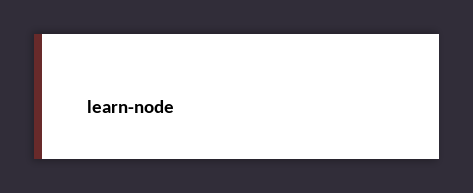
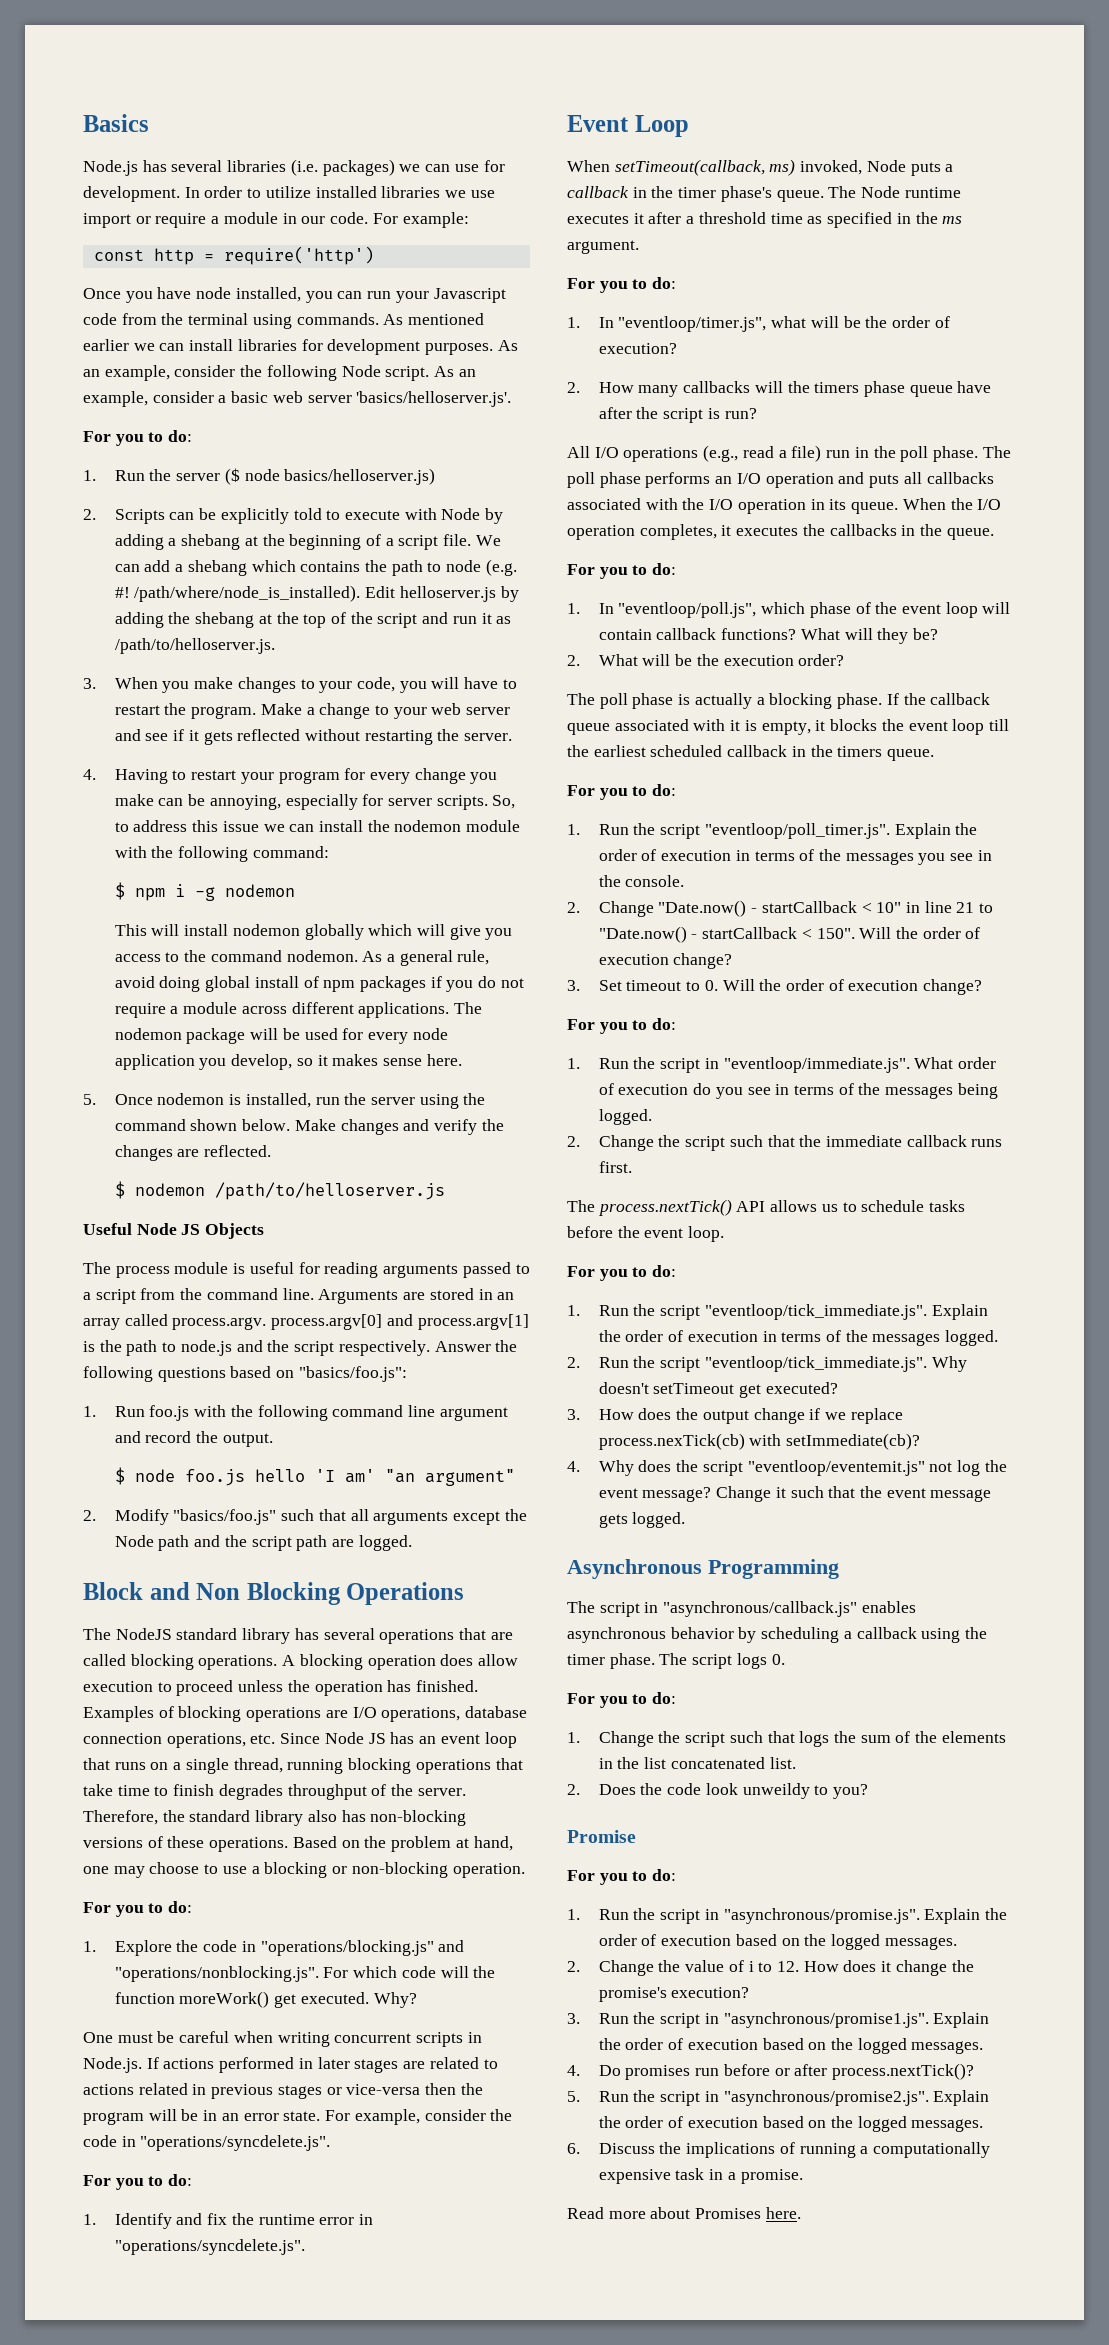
- learn-node
+ Basics
+ Node.js has several libraries (i.e. packages) we can use for development. In order to utilize installed libraries we use import or require a module in our code. For example:
+ const http = require('http')
+ Once you have node installed, you can run your Javascript code from the terminal using commands. As mentioned earlier we can install libraries for development purposes. As an example, consider the following Node script. As an example, consider a basic web server 'basics/helloserver.js'.
+ For you to do:
+ 1. Run the server ($ node basics/helloserver.js)
+ 2. Scripts can be explicitly told to execute with Node by adding a shebang at the beginning of a script file. We can add a shebang which contains the path to node (e.g. #! /path/where/node_is_installed). Edit helloserver.js by adding the shebang at the top of the script and run it as /path/to/helloserver.js.
+ 3. When you make changes to your code, you will have to restart the program. Make a change to your web server and see if it gets reflected without restarting the server.
+ 4. Having to restart your program for every change you make can be annoying, especially for server scripts. So, to address this issue we can install the nodemon module with the following command:
+ $ npm i -g nodemon
+ This will install nodemon globally which will give you access to the command nodemon. As a general rule, avoid doing global install of npm packages if you do not require a module across different applications. The nodemon package will be used for every node application you develop, so it makes sense here.
+ 5. Once nodemon is installed, run the server using the command shown below. Make changes and verify the changes are reflected.
+ $ nodemon /path/to/helloserver.js
+ Useful Node JS Objects
+ The process module is useful for reading arguments passed to a script from the command line. Arguments are stored in an array called process.argv. process.argv[0] and process.argv[1] is the path to node.js and the script respectively. Answer the following questions based on "basics/foo.js":
+ 1. Run foo.js with the following command line argument and record the output.
+ $ node foo.js hello 'I am' "an argument"
+ 2. Modify "basics/foo.js" such that all arguments except the Node path and the script path are logged.
+ Block and Non Blocking Operations
+ The NodeJS standard library has several operations that are called blocking operations. A blocking operation does allow execution to proceed unless the operation has finished. Examples of blocking operations are I/O operations, database connection operations, etc. Since Node JS has an event loop that runs on a single thread, running blocking operations that take time to finish degrades throughput of the server. Therefore, the standard library also has non-blocking versions of these operations. Based on the problem at hand, one may choose to use a blocking or non-blocking operation.
+ For you to do:
+ 1. Explore the code in "operations/blocking.js" and "operations/nonblocking.js". For which code will the function moreWork() get executed. Why?
+ One must be careful when writing concurrent scripts in Node.js. If actions performed in later stages are related to actions related in previous stages or vice-versa then the program will be in an error state. For example, consider the code in "operations/syncdelete.js".
+ For you to do:
+ 1. Identify and fix the runtime error in "operations/syncdelete.js".
+ Event Loop
+ When setTimeout(callback, ms) invoked, Node puts a callback in the timer phase's queue. The Node runtime executes it after a threshold time as specified in the ms argument.
+ For you to do:
+ 1. In "eventloop/timer.js", what will be the order of execution?
+ 2. How many callbacks will the timers phase queue have after the script is run?
+ All I/O operations (e.g., read a file) run in the poll phase. The poll phase performs an I/O operation and puts all callbacks associated with the I/O operation in its queue. When the I/O operation completes, it executes the callbacks in the queue.
+ For you to do:
+ 1. In "eventloop/poll.js", which phase of the event loop will contain callback functions? What will they be?
+ 2. What will be the execution order?
+ The poll phase is actually a blocking phase. If the callback queue associated with it is empty, it blocks the event loop till the earliest scheduled callback in the timers queue.
+ For you to do:
+ 1. Run the script "eventloop/poll_timer.js". Explain the order of execution in terms of the messages you see in the console.
+ 2. Change "Date.now() - startCallback < 10" in line 21 to "Date.now() - startCallback < 150". Will the order of execution change?
+ 3. Set timeout to 0. Will the order of execution change?
+ For you to do:
+ 1. Run the script in "eventloop/immediate.js". What order of execution do you see in terms of the messages being logged.
+ 2. Change the script such that the immediate callback runs first.
+ The process.nextTick() API allows us to schedule tasks before the event loop.
+ For you to do:
+ 1. Run the script "eventloop/tick_immediate.js". Explain the order of execution in terms of the messages logged.
+ 2. Run the script "eventloop/tick_immediate.js". Why doesn't setTimeout get executed?
+ 3. How does the output change if we replace process.nexTick(cb) with setImmediate(cb)?
+ 4. Why does the script "eventloop/eventemit.js" not log the event message? Change it such that the event message gets logged.
+ Asynchronous Programming
+ The script in "asynchronous/callback.js" enables asynchronous behavior by scheduling a callback using the timer phase. The script logs 0.
+ For you to do:
+ 1. Change the script such that logs the sum of the elements in the list concatenated list.
+ 2. Does the code look unweildy to you?
+ Promise
+ For you to do:
+ 1. Run the script in "asynchronous/promise.js". Explain the order of execution based on the logged messages.
+ 2. Change the value of i to 12. How does it change the promise's execution?
+ 3. Run the script in "asynchronous/promise1.js". Explain the order of execution based on the logged messages.
+ 4. Do promises run before or after process.nextTick()?
+ 5. Run the script in "asynchronous/promise2.js". Explain the order of execution based on the logged messages.
+ 6. Discuss the implications of running a computationally expensive task in a promise.
+ Read more about Promises here.

